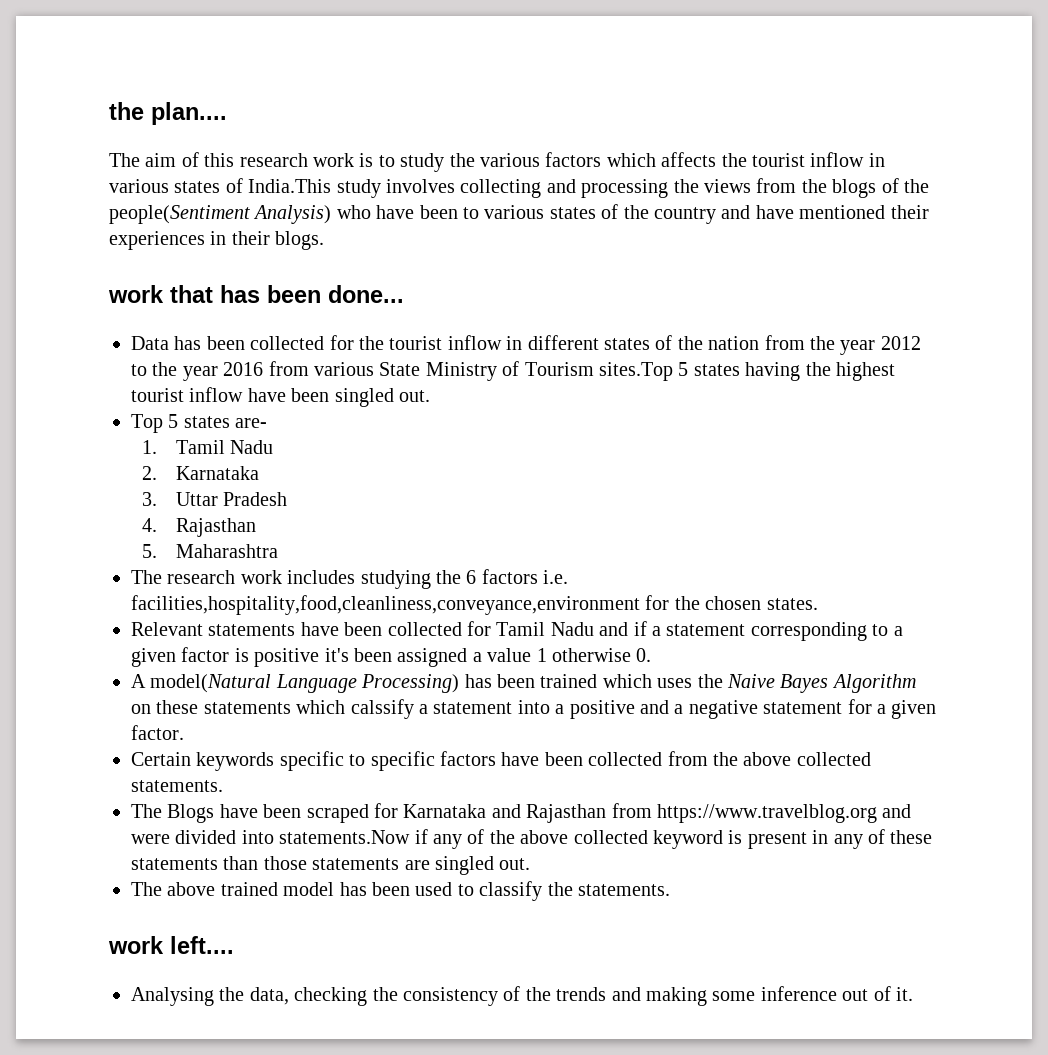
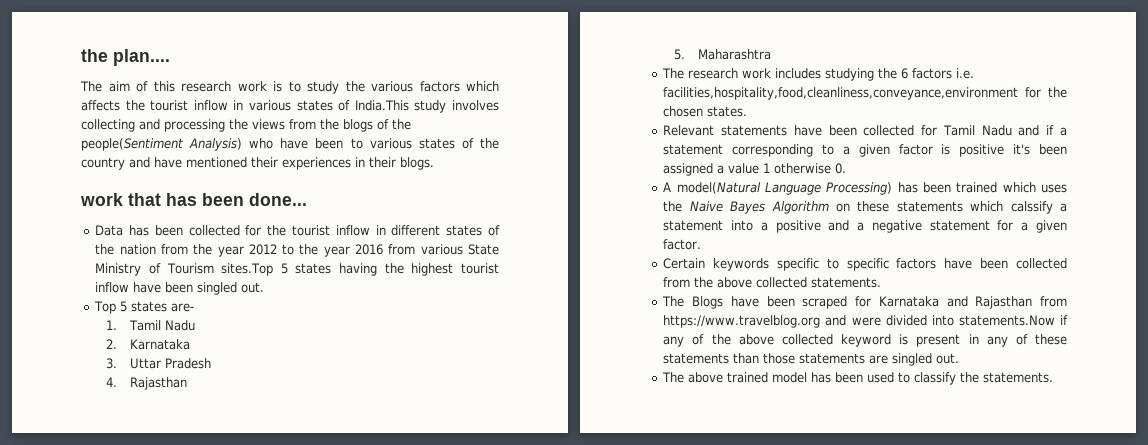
- work left....
- Analysing the data, checking the consistency of the trends and making some inference out of it.

